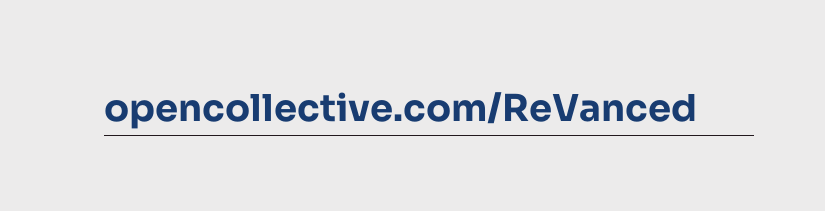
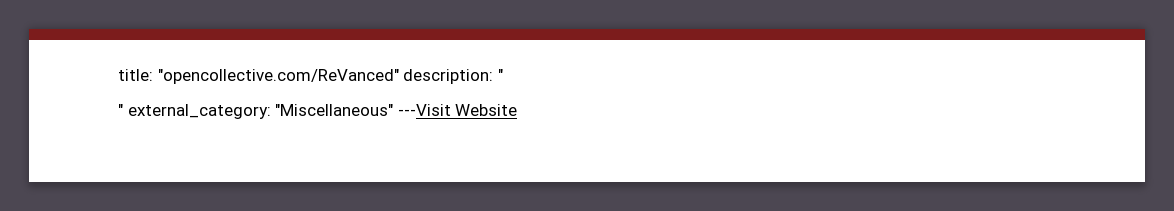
- opencollective.com/ReVanced
+ title: "opencollective.com/ReVanced" description: "
+ " external_category: "Miscellaneous" ---Visit Website

